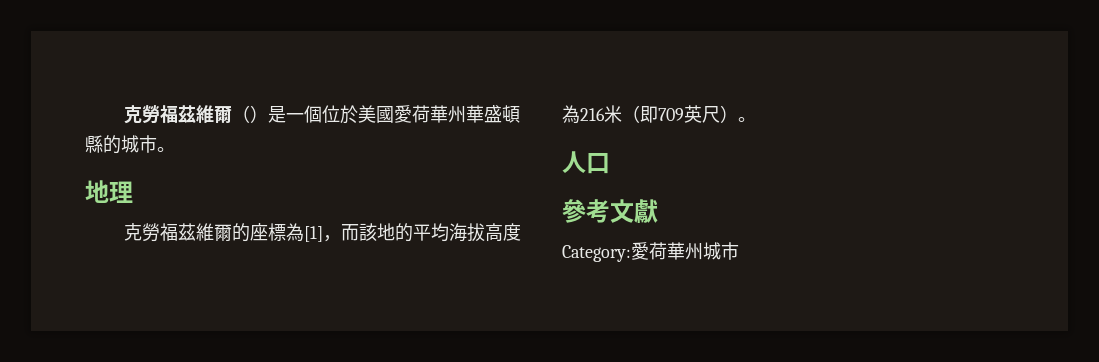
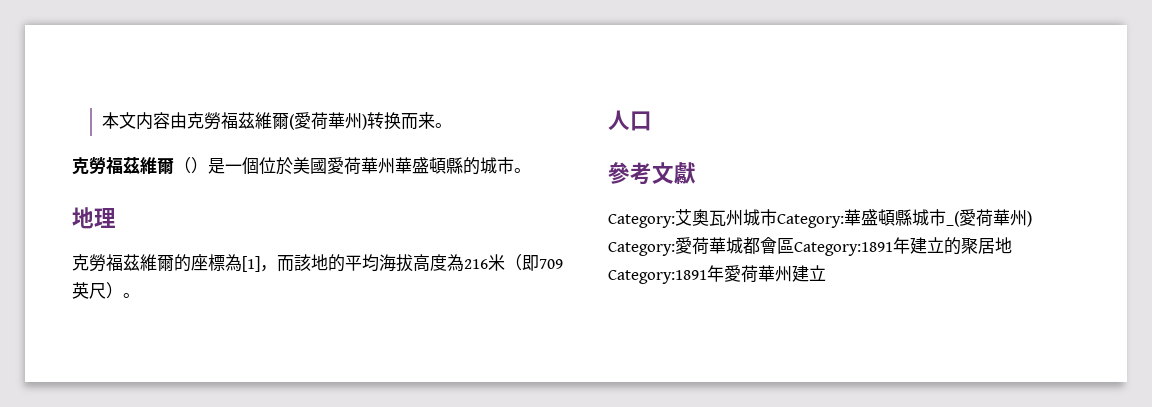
+ 本文内容由克勞福茲維爾(愛荷華州)转换而来。
- Category:愛荷華州城市
+ Category:艾奧瓦州城市Category:華盛頓縣城市_(愛荷華州) Category:愛荷華城都會區Category:1891年建立的聚居地Category:1891年愛荷華州建立

